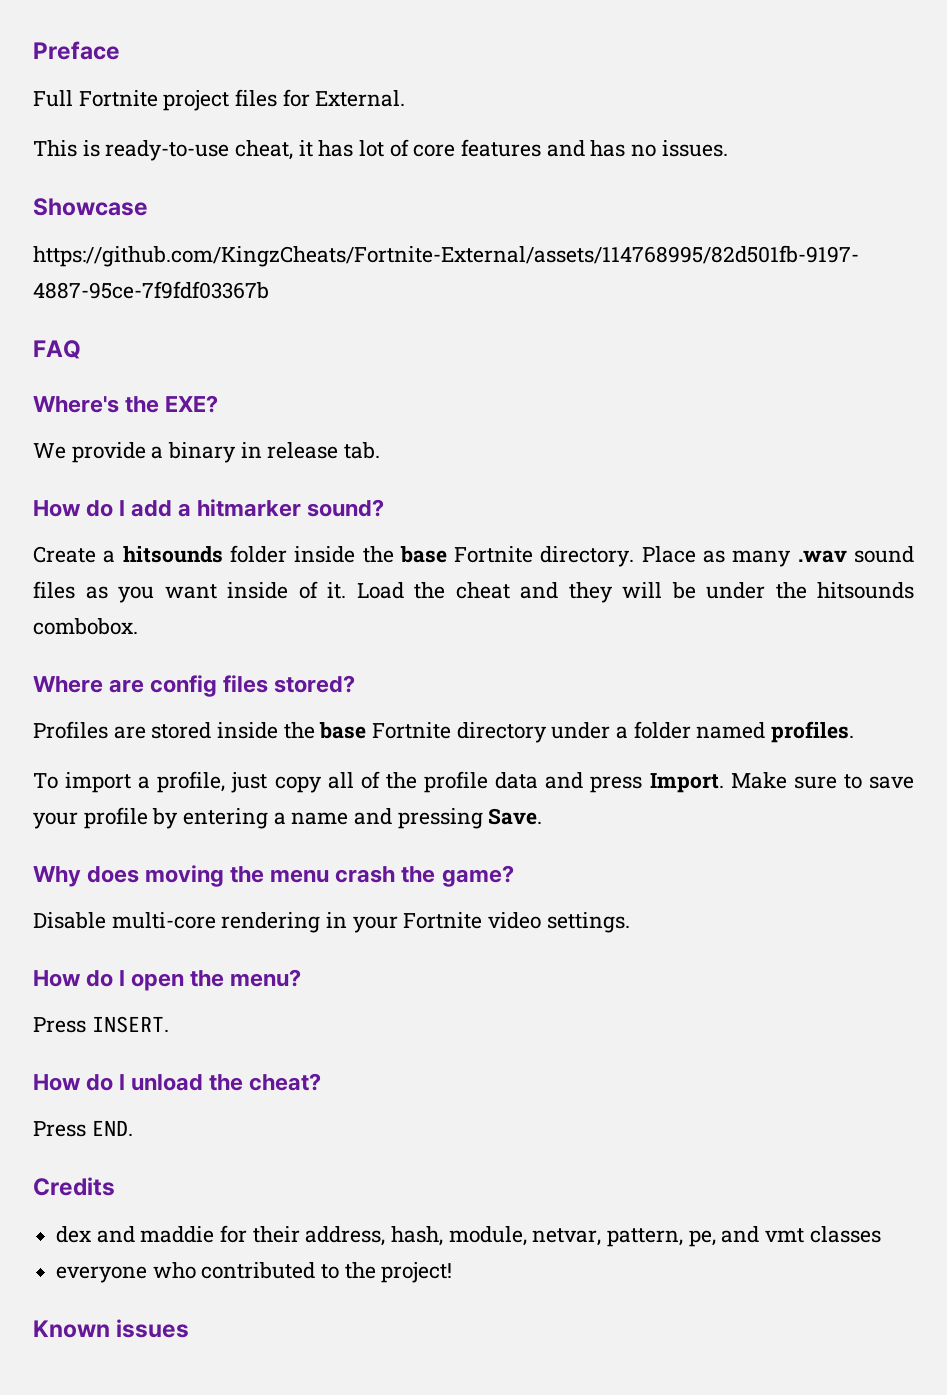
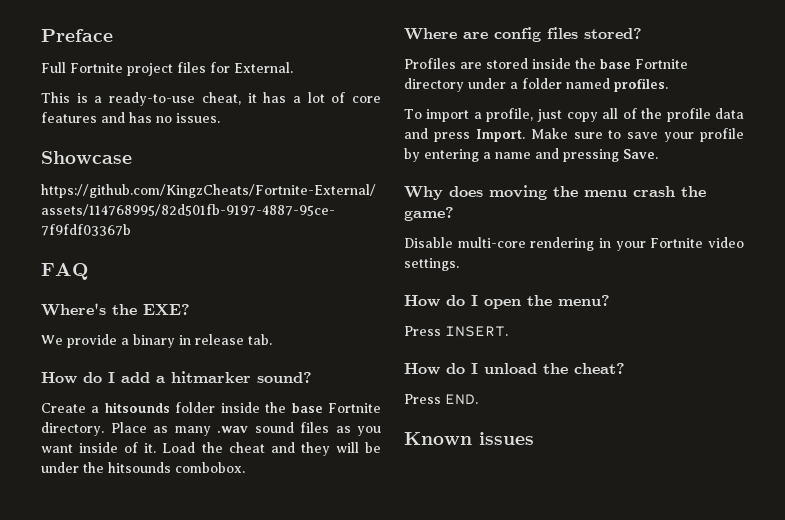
- This is ready-to-use cheat, it has lot of core features and has no issues.
+ This is a ready-to-use cheat, it has a lot of core features and has no issues.
- Credits
- dex and maddie for their address, hash, module, netvar, pattern, pe, and vmt classes
- everyone who contributed to the project!

